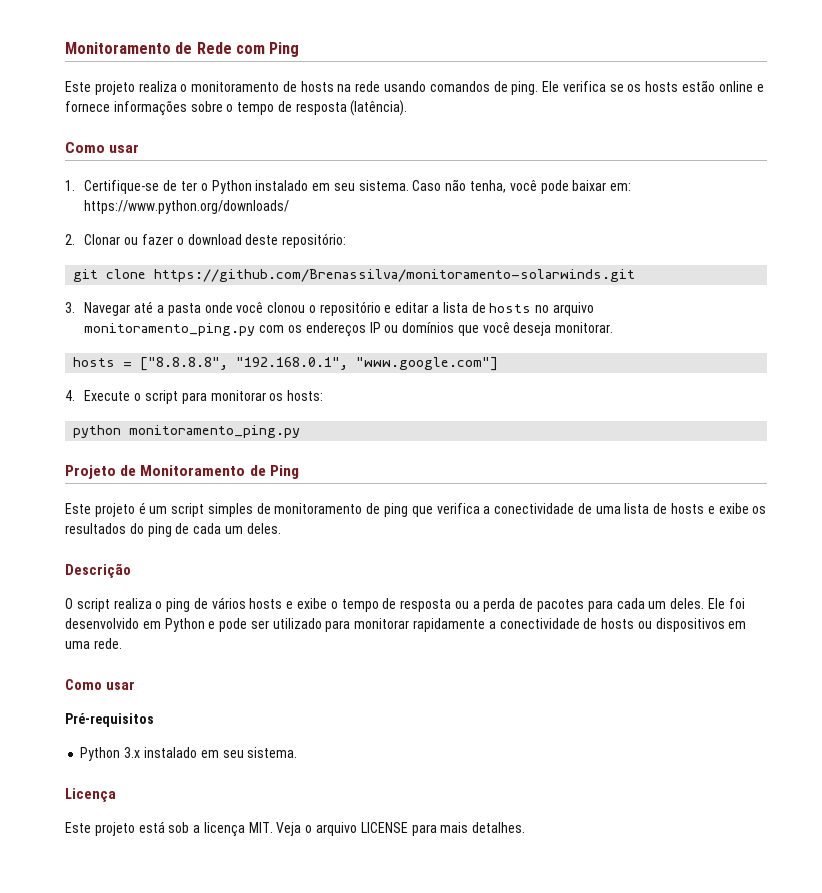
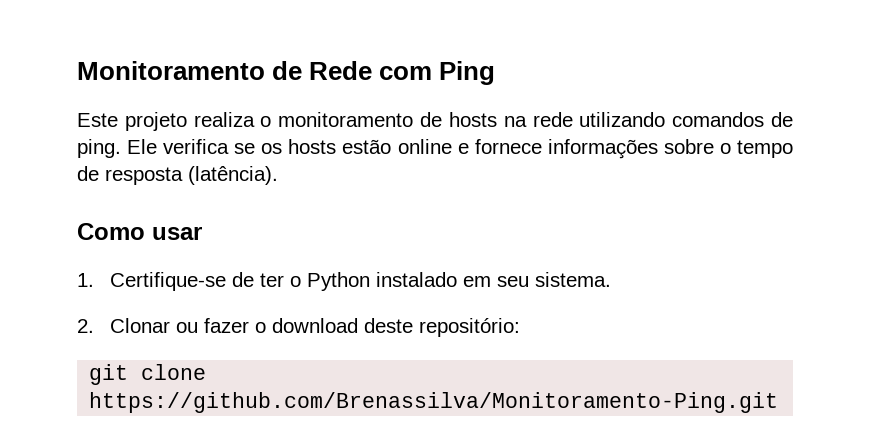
- Este projeto realiza o monitoramento de hosts na rede usando comandos de ping.
+ Este projeto realiza o monitoramento de hosts na rede utilizando comandos de ping.
- Caso não tenha, você pode baixar em: https://www.python.org/downloads/
- git clone https://github.com/Brenassilva/monitoramento-solarwinds.git
- 3. Navegar até a pasta onde você clonou o repositório e editar a lista de hosts no arquivo monitoramento_ping.py com os endereços IP ou domínios que você deseja monitorar.
- hosts = ["8.8.8.8", "192.168.0.1", "www.google.com"]
- 4. Execute o script para monitorar os hosts:
- python monitoramento_ping.py
- Projeto de Monitoramento de Ping
- Este projeto é um script simples de monitoramento de ping que verifica a conectividade de uma lista de hosts e exibe os resultados do ping de cada um deles.
- Descrição
- O script realiza o ping de vários hosts e exibe o tempo de resposta ou a perda de pacotes para cada um deles. Ele foi desenvolvido em Python e pode ser utilizado para monitorar rapidamente a conectividade de hosts ou dispositivos em uma rede.
- Como usar
- Pré-requisitos
- Python 3.x instalado em seu sistema.
- Licença
- Este projeto está sob a licença MIT. Veja o arquivo LICENSE para mais detalhes.
+ git clone https://github.com/Brenassilva/Monitoramento-Ping.git

